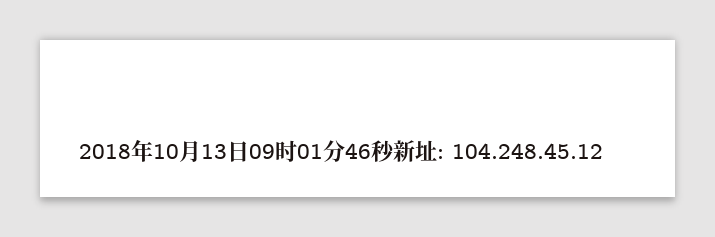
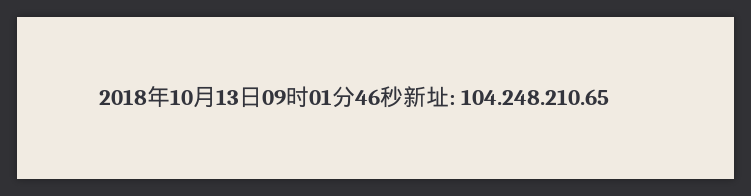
- 2018年10月13日09时01分46秒新址: 104.248.45.12
+ 2018年10月13日09时01分46秒新址: 104.248.210.65

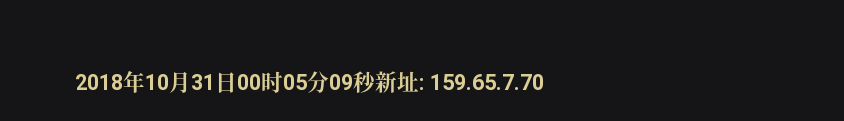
- 2018年10月13日09时01分46秒新址: 104.248.210.65
+ 2018年10月31日00时05分09秒新址: 159.65.7.70

